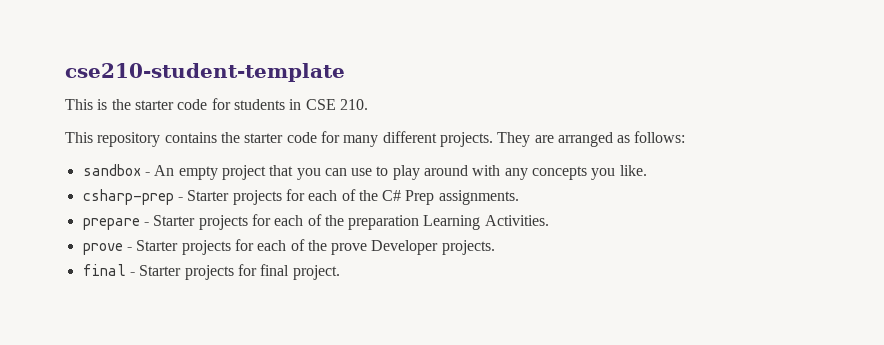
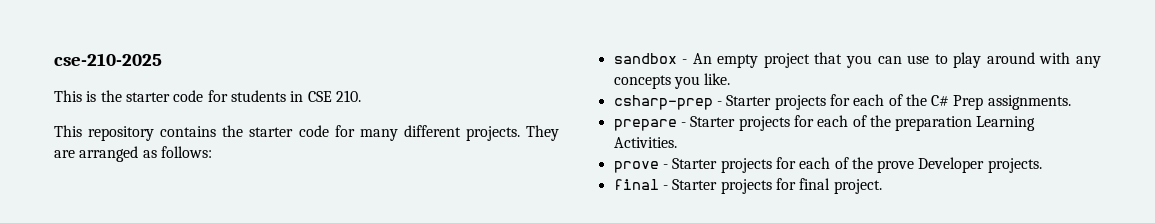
- cse210-student-template
+ cse-210-2025

